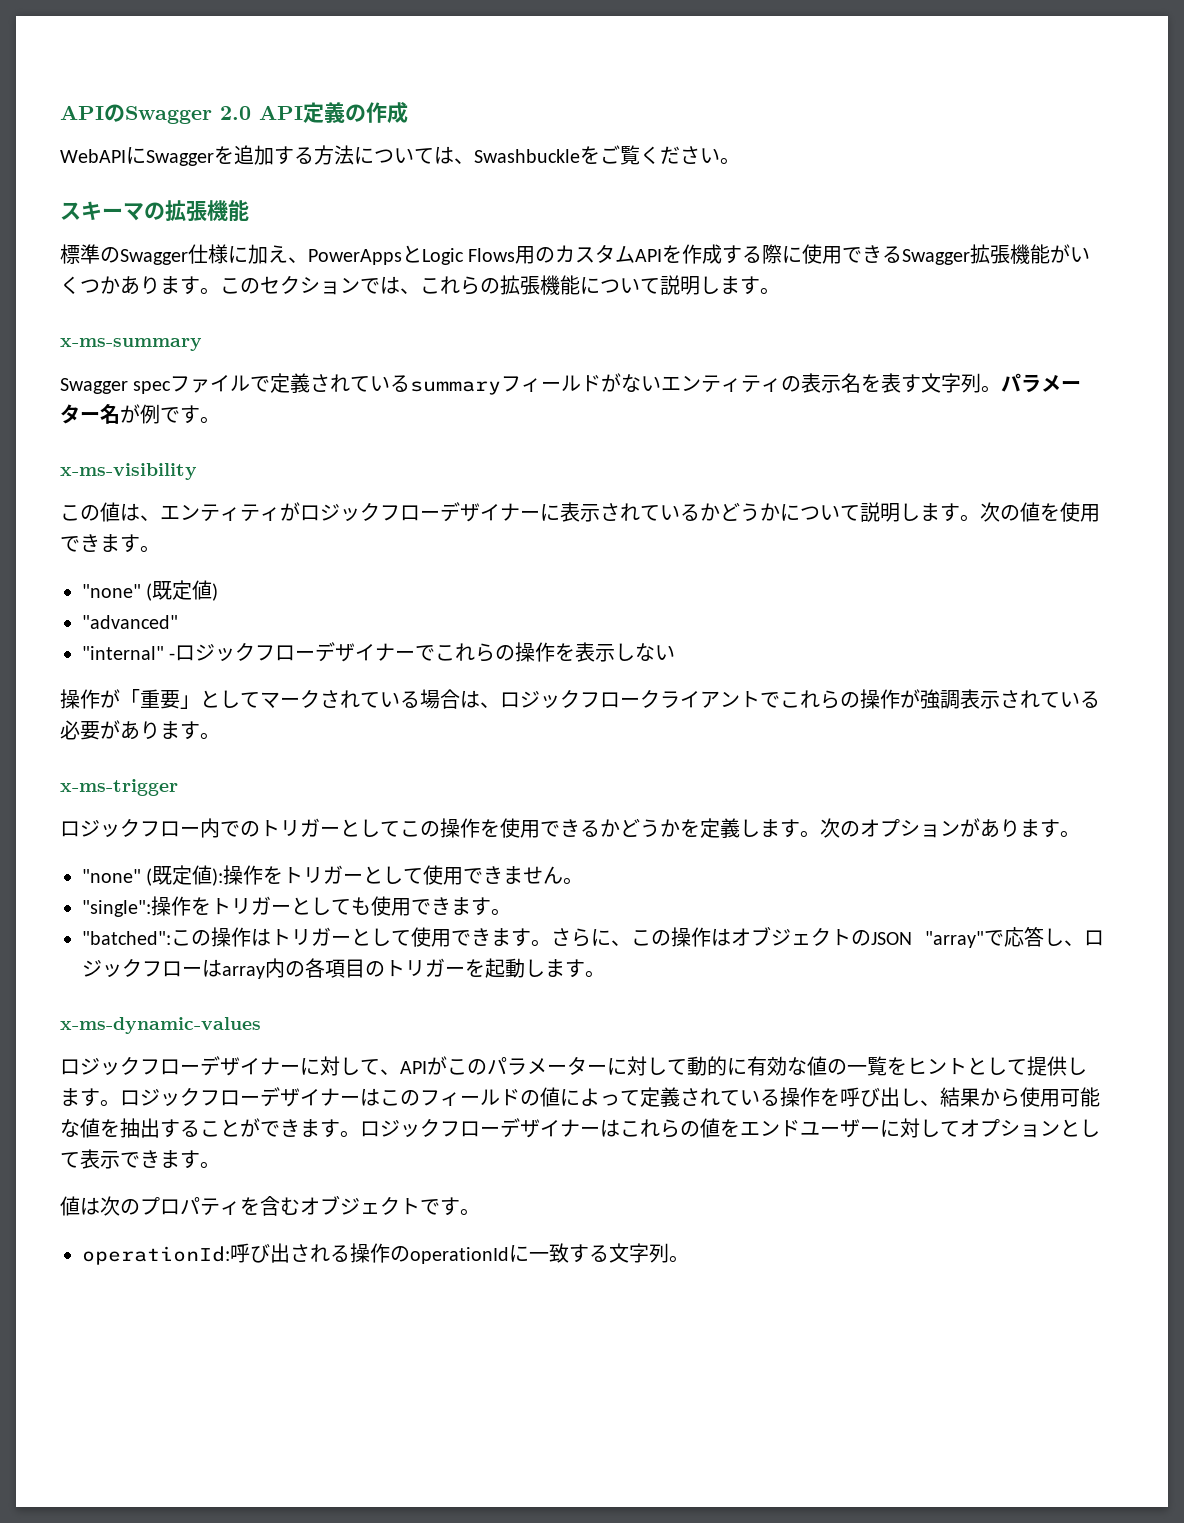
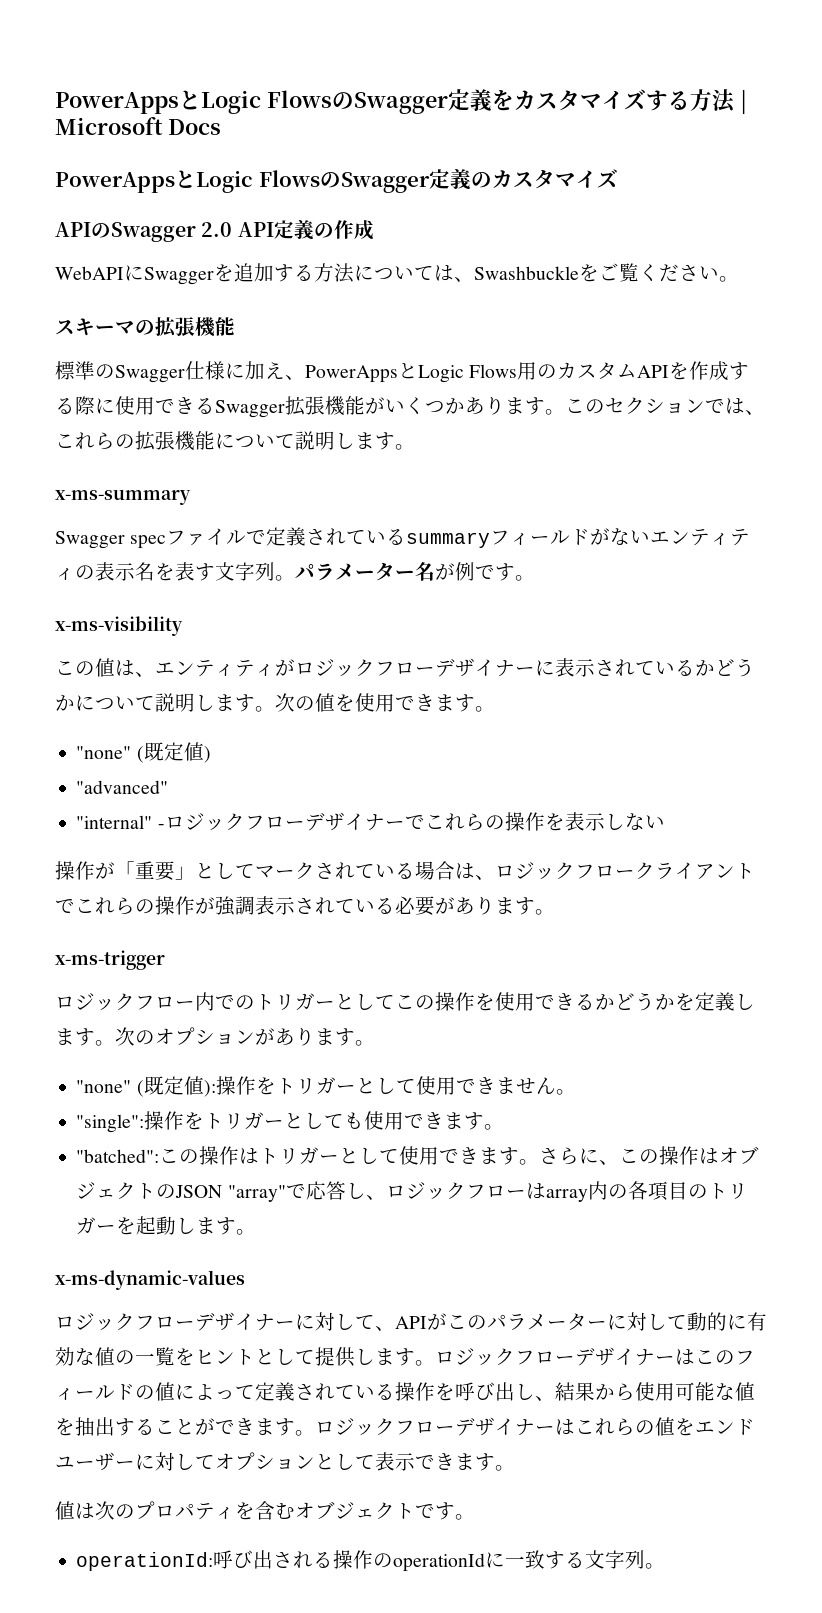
+ PowerAppsとLogic FlowsのSwagger定義をカスタマイズする方法 | Microsoft Docs
+ PowerAppsとLogic FlowsのSwagger定義のカスタマイズ

